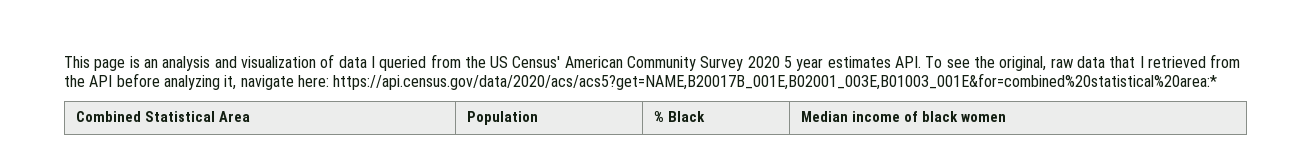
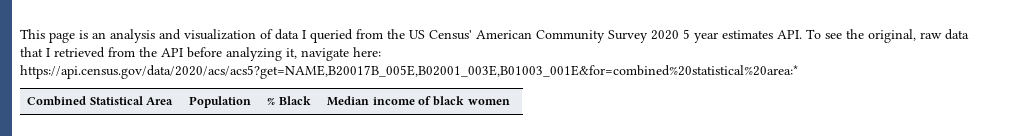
- This page is an analysis and visualization of data I queried from the US Census' American Community Survey 2020 5 year estimates API. To see the original, raw data that I retrieved from the API before analyzing it, navigate here: https://api.census.gov/data/2020/acs/acs5?get=NAME,B20017B_001E,B02001_003E,B01003_001E&for=combined%20statistical%20area:*
+ This page is an analysis and visualization of data I queried from the US Census' American Community Survey 2020 5 year estimates API. To see the original, raw data that I retrieved from the API before analyzing it, navigate here: https://api.census.gov/data/2020/acs/acs5?get=NAME,B20017B_005E,B02001_003E,B01003_001E&for=combined%20statistical%20area:*

